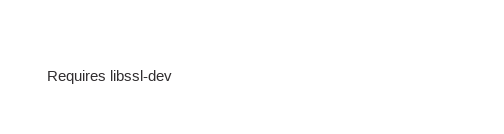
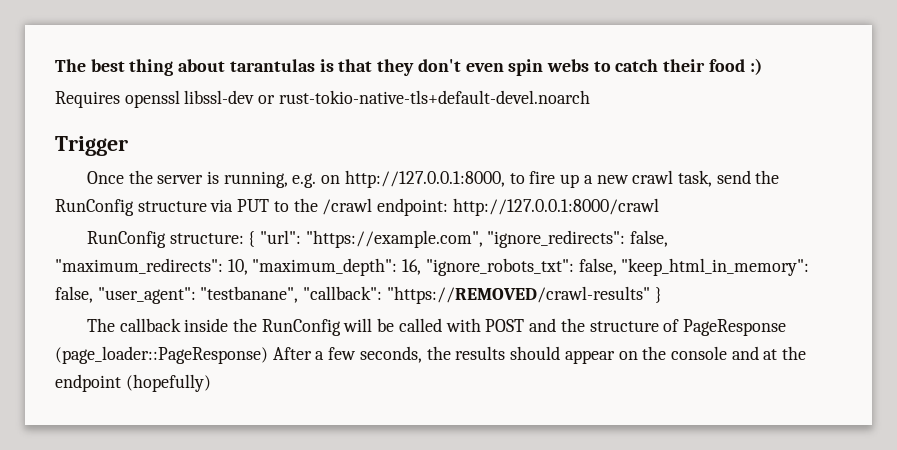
- Requires libssl-dev
+ The best thing about tarantulas is that they don't even spin webs to catch their food :)
+ Requires openssl libssl-dev or rust-tokio-native-tls+default-devel.noarch
+ Trigger
+ Once the server is running, e.g. on http://127.0.0.1:8000, to fire up a new crawl task, send the RunConfig structure via PUT to the /crawl endpoint: http://127.0.0.1:8000/crawl
+ RunConfig structure: { "url": "https://example.com", "ignore_redirects": false, "maximum_redirects": 10, "maximum_depth": 16, "ignore_robots_txt": false, "keep_html_in_memory": false, "user_agent": "testbanane", "callback": "https://REMOVED/crawl-results" }
+ The callback inside the RunConfig will be called with POST and the structure of PageResponse (page_loader::PageResponse) After a few seconds, the results should appear on the console and at the endpoint (hopefully)

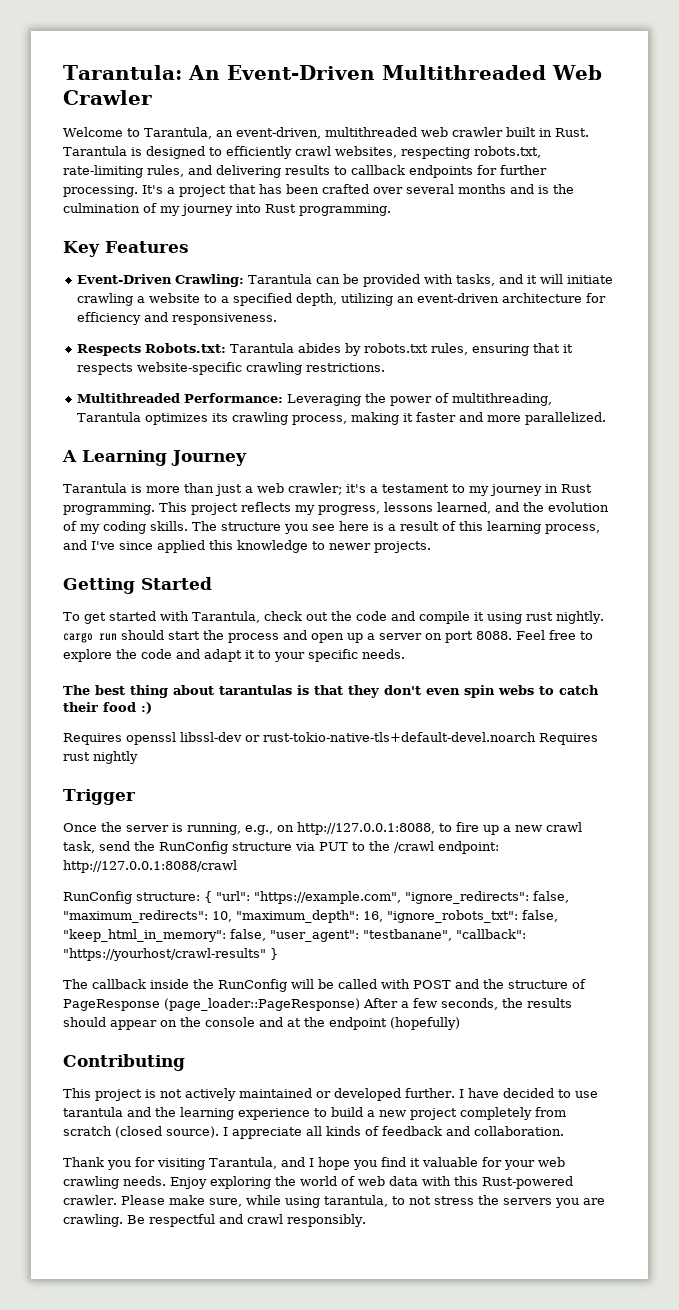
+ Tarantula: An Event-Driven Multithreaded Web Crawler
+ Welcome to Tarantula, an event-driven, multithreaded web crawler built in Rust. Tarantula is designed to efficiently crawl websites, respecting robots.txt, rate-limiting rules, and delivering results to callback endpoints for further processing. It's a project that has been crafted over several months and is the culmination of my journey into Rust programming.
+ Key Features
+ Event-Driven Crawling: Tarantula can be provided with tasks, and it will initiate crawling a website to a specified depth, utilizing an event-driven architecture for efficiency and responsiveness.
+ Respects Robots.txt: Tarantula abides by robots.txt rules, ensuring that it respects website-specific crawling restrictions.
+ Multithreaded Performance: Leveraging the power of multithreading, Tarantula optimizes its crawling process, making it faster and more parallelized.
+ A Learning Journey
+ Tarantula is more than just a web crawler; it's a testament to my journey in Rust programming. This project reflects my progress, lessons learned, and the evolution of my coding skills. The structure you see here is a result of this learning process, and I've since applied this knowledge to newer projects.
+ Getting Started
+ To get started with Tarantula, check out the code and compile it using rust nightly. cargo run should start the process and open up a server on port 8088. Feel free to explore the code and adapt it to your specific needs.
- Requires openssl libssl-dev or rust-tokio-native-tls+default-devel.noarch
+ Requires openssl libssl-dev or rust-tokio-native-tls+default-devel.noarch Requires rust nightly
- Once the server is running, e.g. on http://127.0.0.1:8000, to fire up a new crawl task, send the RunConfig structure via PUT to the /crawl endpoint: http://127.0.0.1:8000/crawl
+ Once the server is running, e.g., on http://127.0.0.1:8088, to fire up a new crawl task, send the RunConfig structure via PUT to the /crawl endpoint: http://127.0.0.1:8088/crawl
- RunConfig structure: { "url": "https://example.com", "ignore_redirects": false, "maximum_redirects": 10, "maximum_depth": 16, "ignore_robots_txt": false, "keep_html_in_memory": false, "user_agent": "testbanane", "callback": "https://REMOVED/crawl-results" }
+ RunConfig structure: { "url": "https://example.com", "ignore_redirects": false, "maximum_redirects": 10, "maximum_depth": 16, "ignore_robots_txt": false, "keep_html_in_memory": false, "user_agent": "testbanane", "callback": "https://yourhost/crawl-results" }
+ Contributing
+ This project is not actively maintained or developed further. I have decided to use tarantula and the learning experience to build a new project completely from scratch (closed source). I appreciate all kinds of feedback and collaboration.
+ Thank you for visiting Tarantula, and I hope you find it valuable for your web crawling needs. Enjoy exploring the world of web data with this Rust-powered crawler. Please make sure, while using tarantula, to not stress the servers you are crawling. Be respectful and crawl responsibly.

